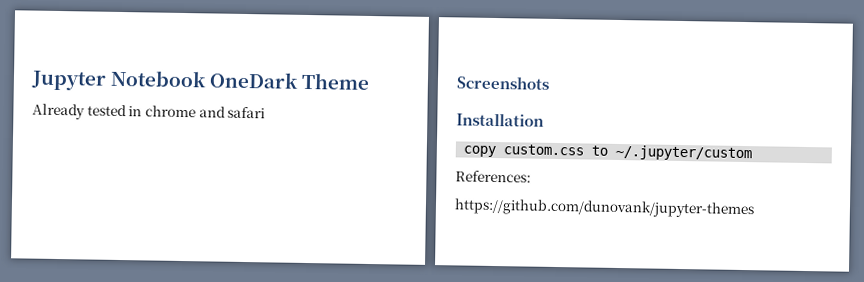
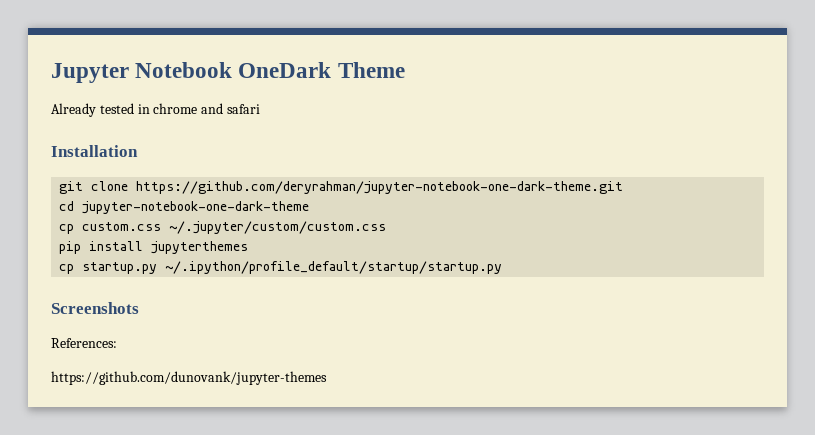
- Screenshots
- copy custom.css to ~/.jupyter/custom
+ git clone https://github.com/deryrahman/jupyter-notebook-one-dark-theme.git
+ cd jupyter-notebook-one-dark-theme
+ cp custom.css ~/.jupyter/custom/custom.css
+ pip install jupyterthemes
+ cp startup.py ~/.ipython/profile_default/startup/startup.py
+ Screenshots

